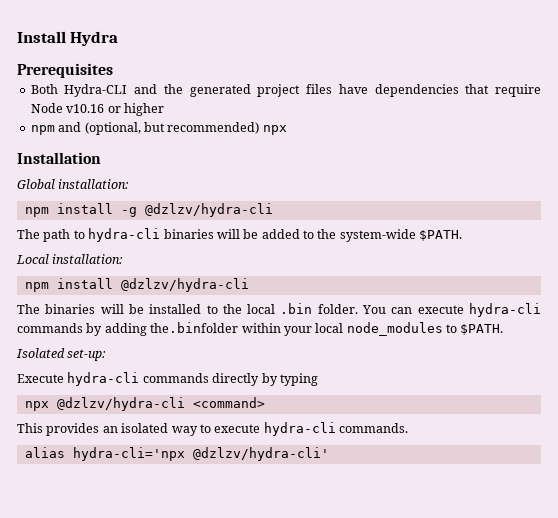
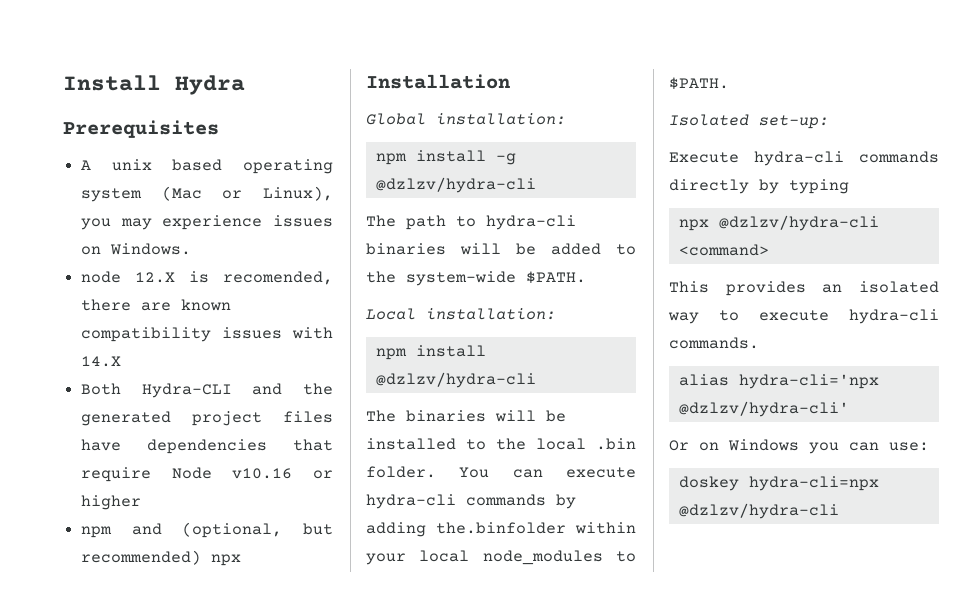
+ A unix based operating system (Mac or Linux), you may experience issues on Windows.
+ node 12.X is recomended, there are known compatibility issues with 14.X
+ Or on Windows you can use:
+ doskey hydra-cli=npx @dzlzv/hydra-cli

